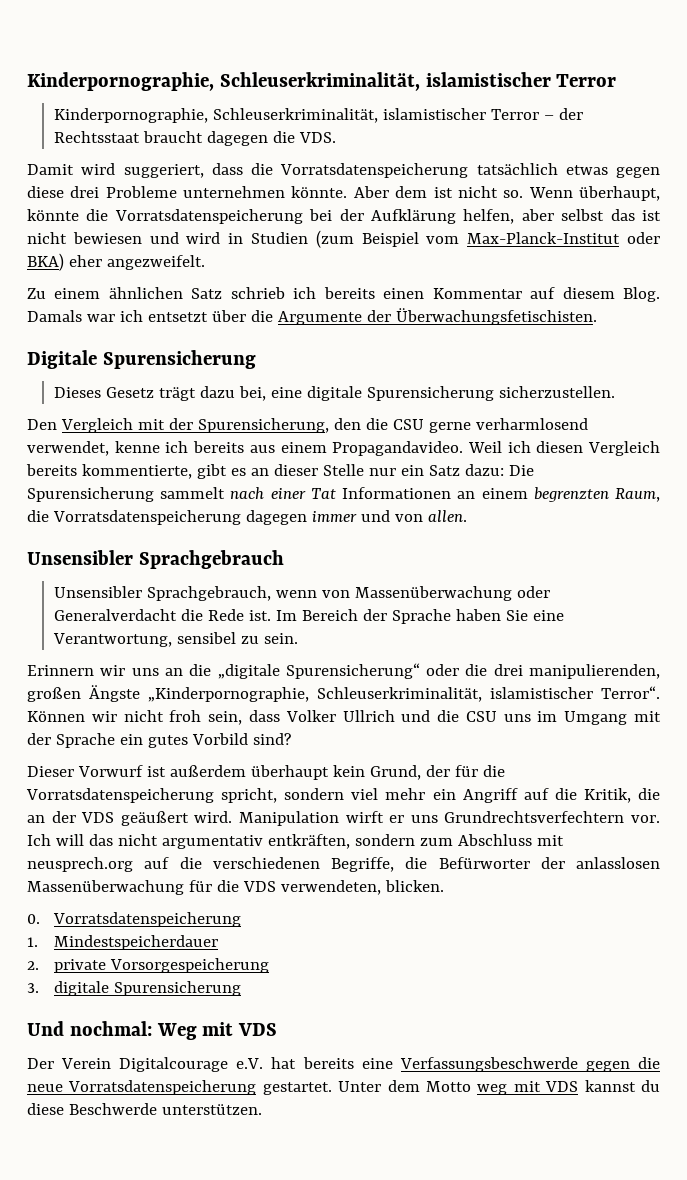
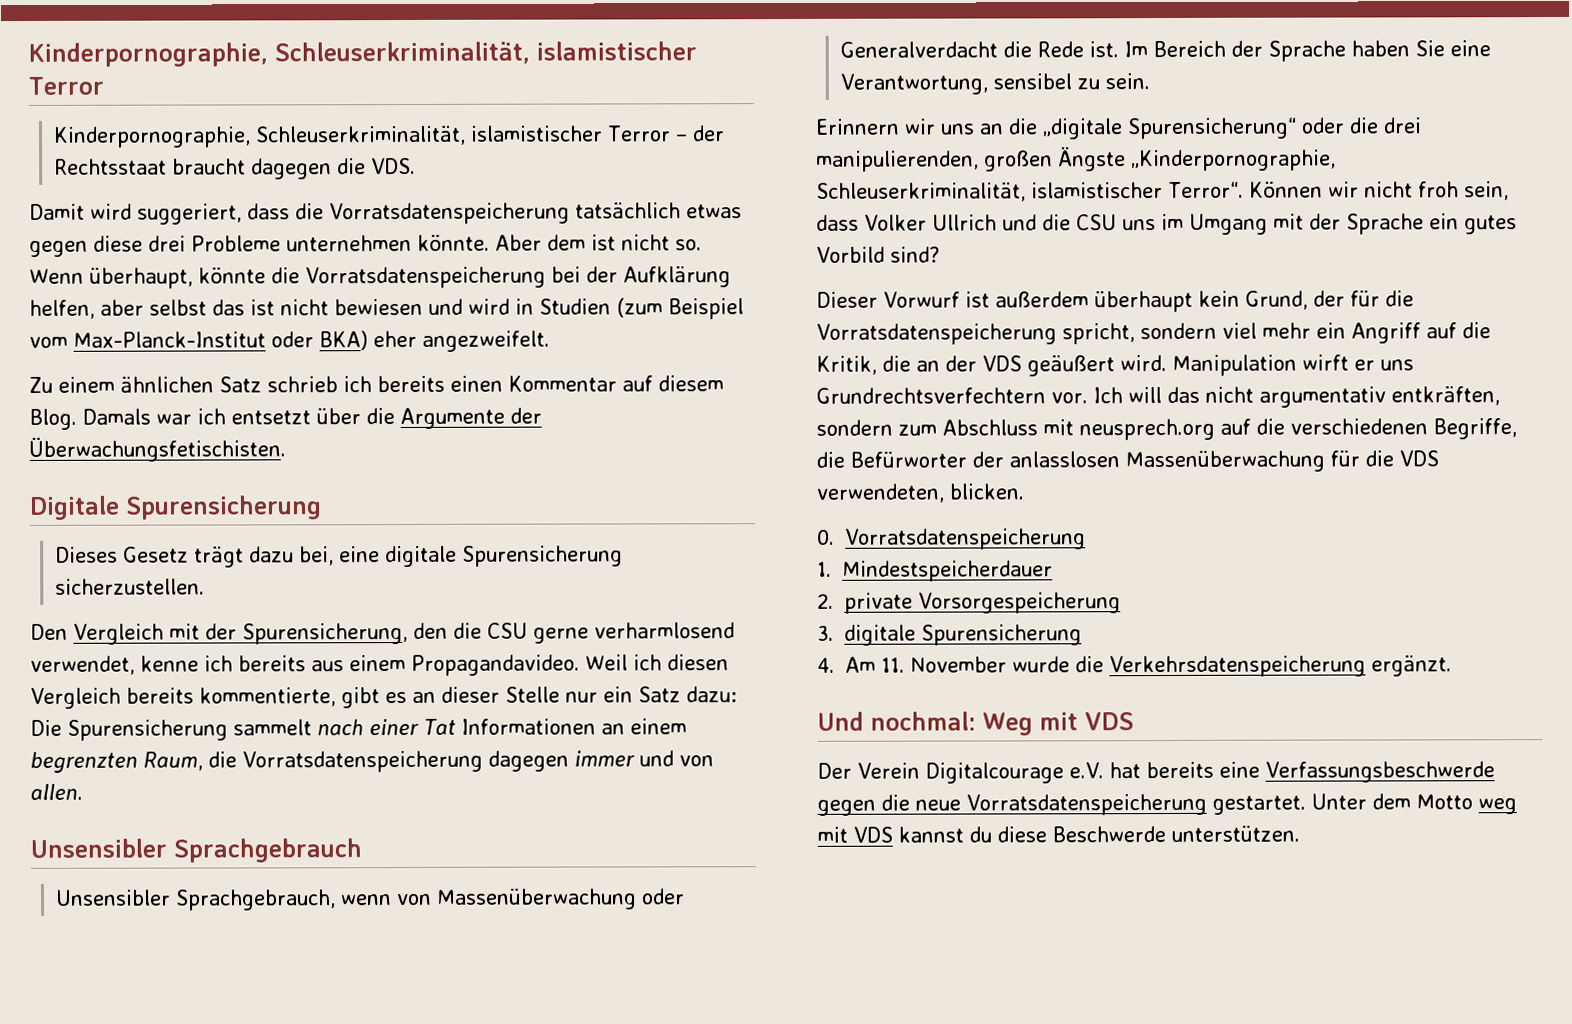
+ 4. Am 11. November wurde die Verkehrsdatenspeicherung ergänzt.

